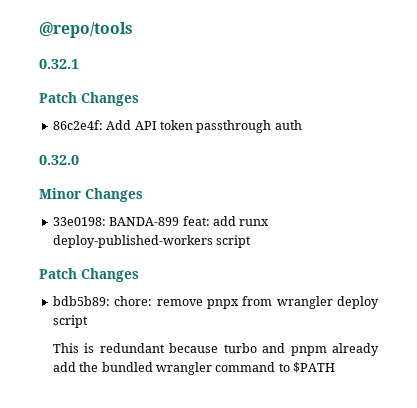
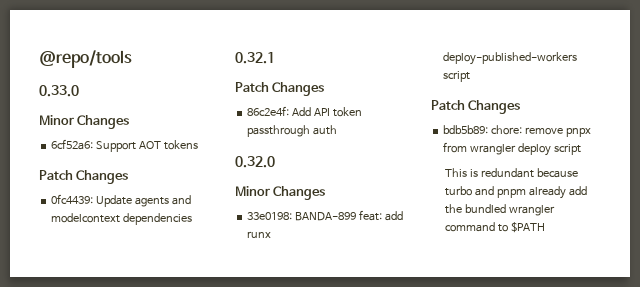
+ 0.33.0
+ Minor Changes
+ 6cf52a6: Support AOT tokens
+ Patch Changes
+ 0fc4439: Update agents and modelcontext dependencies

